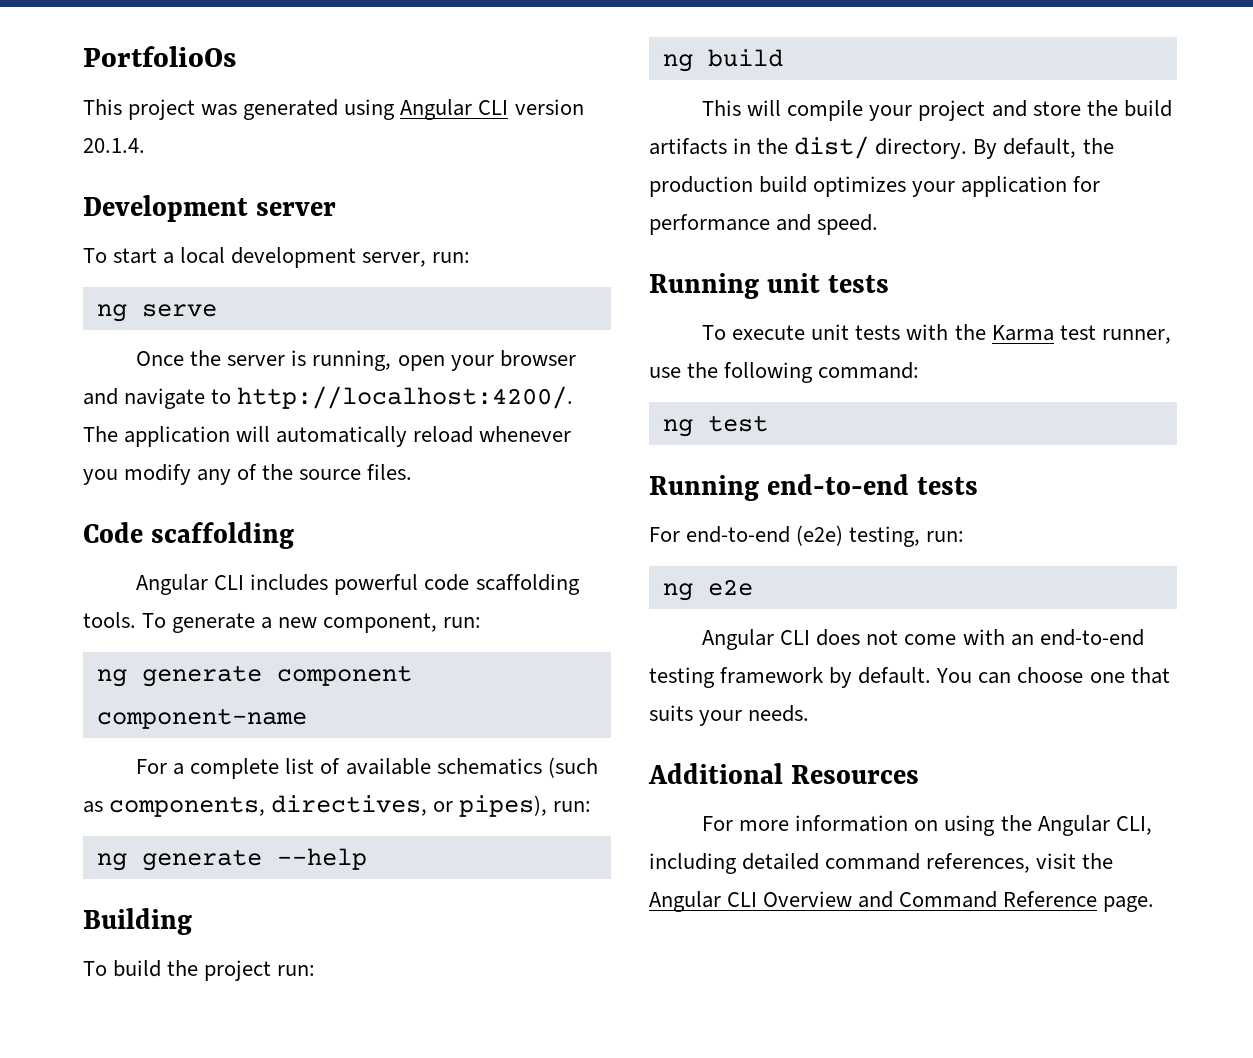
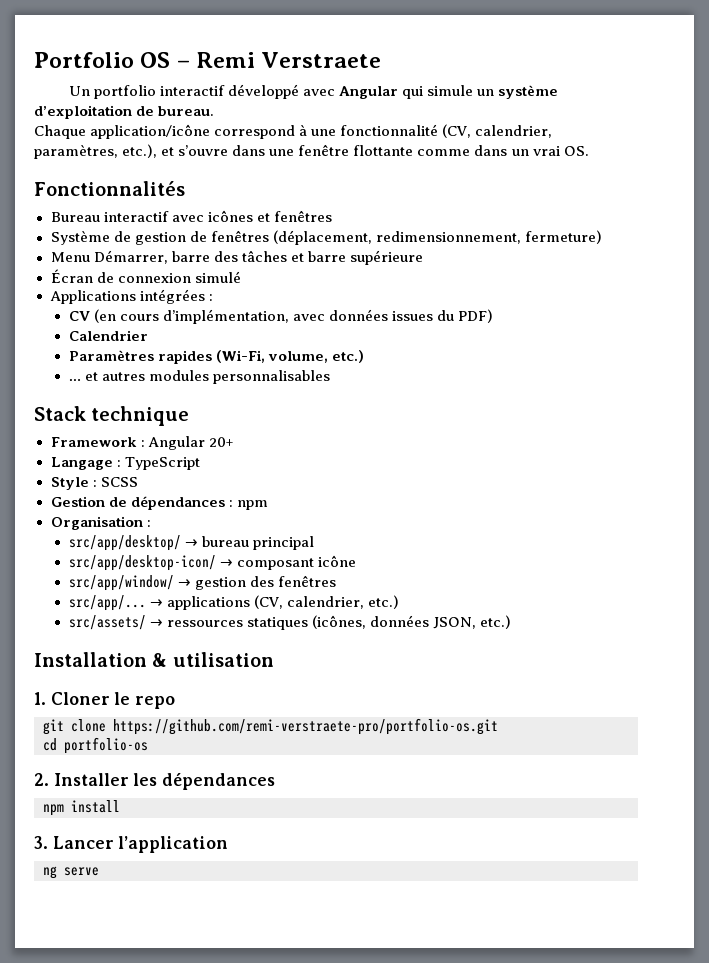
- PortfolioOs
- This project was generated using Angular CLI version 20.1.4.
- Development server
- To start a local development server, run:
+ Portfolio OS – Remi Verstraete
+ Un portfolio interactif développé avec Angular qui simule un système d’exploitation de bureau.
+ Chaque application/icône correspond à une fonctionnalité (CV, calendrier, paramètres, etc.), et s’ouvre dans une fenêtre flottante comme dans un vrai OS.
+ Fonctionnalités
+ Bureau interactif avec icônes et fenêtres
+ Système de gestion de fenêtres (déplacement, redimensionnement, fermeture)
+ Menu Démarrer, barre des tâches et barre supérieure
+ Écran de connexion simulé
+ Applications intégrées :
+ CV (en cours d’implémentation, avec données issues du PDF)
+ Calendrier
+ Paramètres rapides (Wi-Fi, volume, etc.)
+ … et autres modules personnalisables
+ Stack technique
+ Framework : Angular 20+
+ Langage : TypeScript
+ Style : SCSS
+ Gestion de dépendances : npm
+ Organisation :
+ src/app/desktop/ → bureau principal
+ src/app/desktop-icon/ → composant icône
+ src/app/window/ → gestion des fenêtres
+ src/app/... → applications (CV, calendrier, etc.)
+ src/assets/ → ressources statiques (icônes, données JSON, etc.)
+ Installation & utilisation
+ 1. Cloner le repo
+ git clone https://github.com/remi-verstraete-pro/portfolio-os.git
+ cd portfolio-os
+ 2. Installer les dépendances
+ npm install
+ 3. Lancer l’application
  ng serve
- Once the server is running, open your browser and navigate to http://localhost:4200/. The application will automatically reload whenever you modify any of the source files.
- Code scaffolding
- Angular CLI includes powerful code scaffolding tools. To generate a new component, run:
- ng generate component component-name
- For a complete list of available schematics (such as components, directives, or pipes), run:
- ng generate --help
- Building
- To build the project run:
- ng build
- This will compile your project and store the build artifacts in the dist/ directory. By default, the production build optimizes your application for performance and speed.
- Running unit tests
- To execute unit tests with the Karma test runner, use the following command:
- ng test
- Running end-to-end tests
- For end-to-end (e2e) testing, run:
- ng e2e
- Angular CLI does not come with an end-to-end testing framework by default. You can choose one that suits your needs.
- Additional Resources
- For more information on using the Angular CLI, including detailed command references, visit the Angular CLI Overview and Command Reference page.

